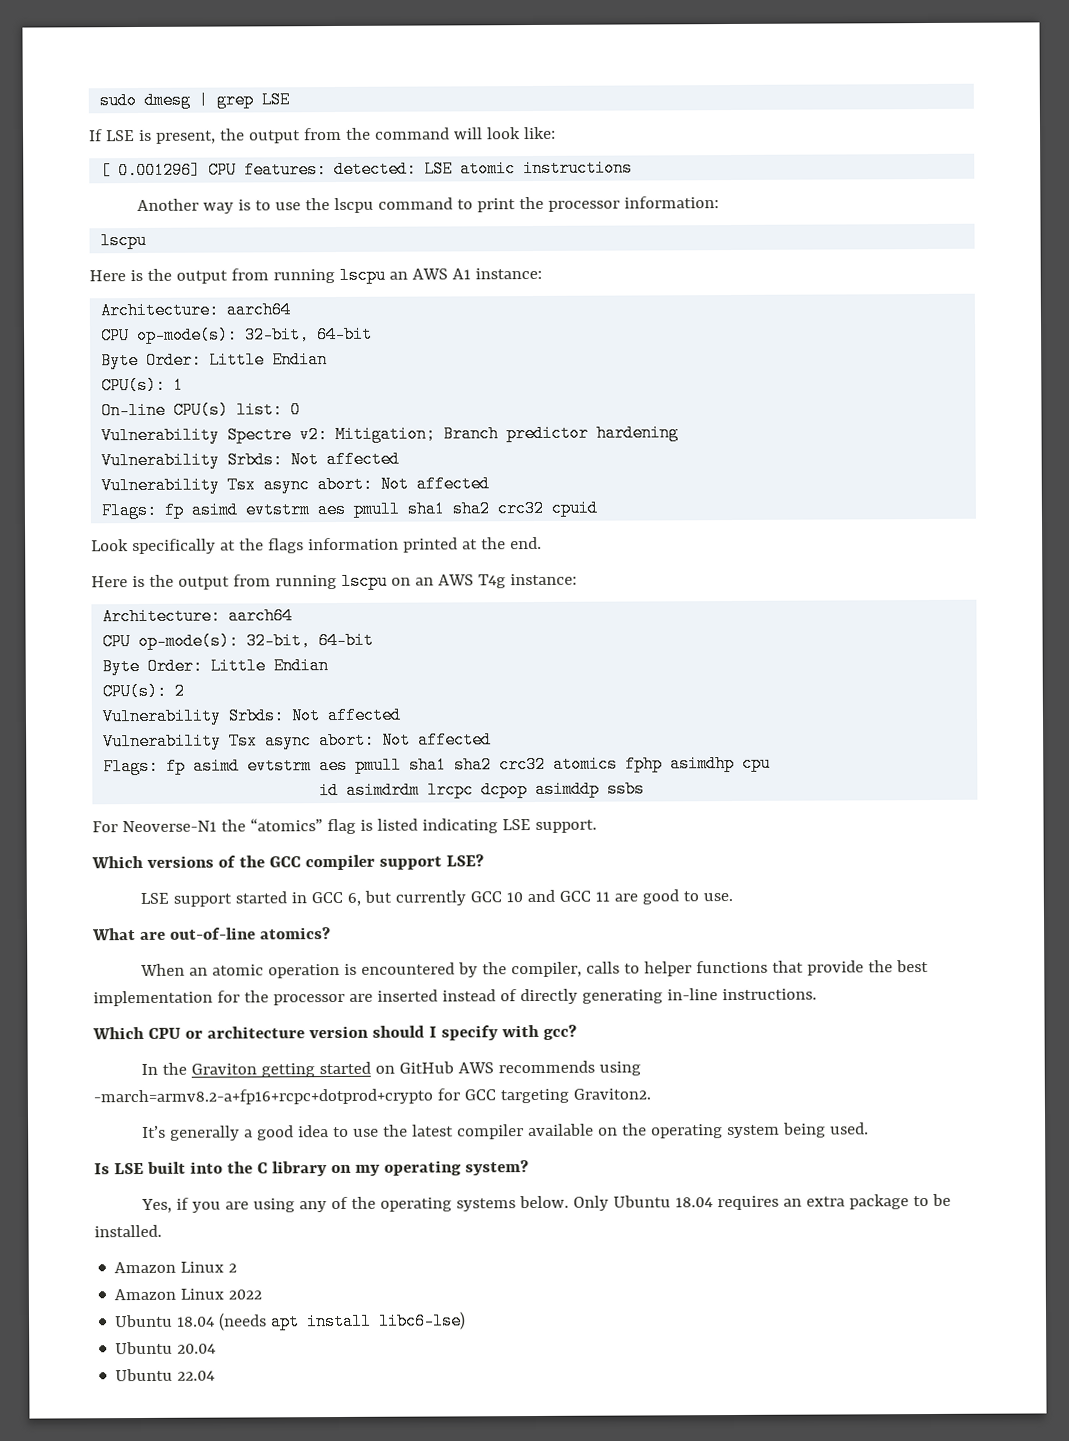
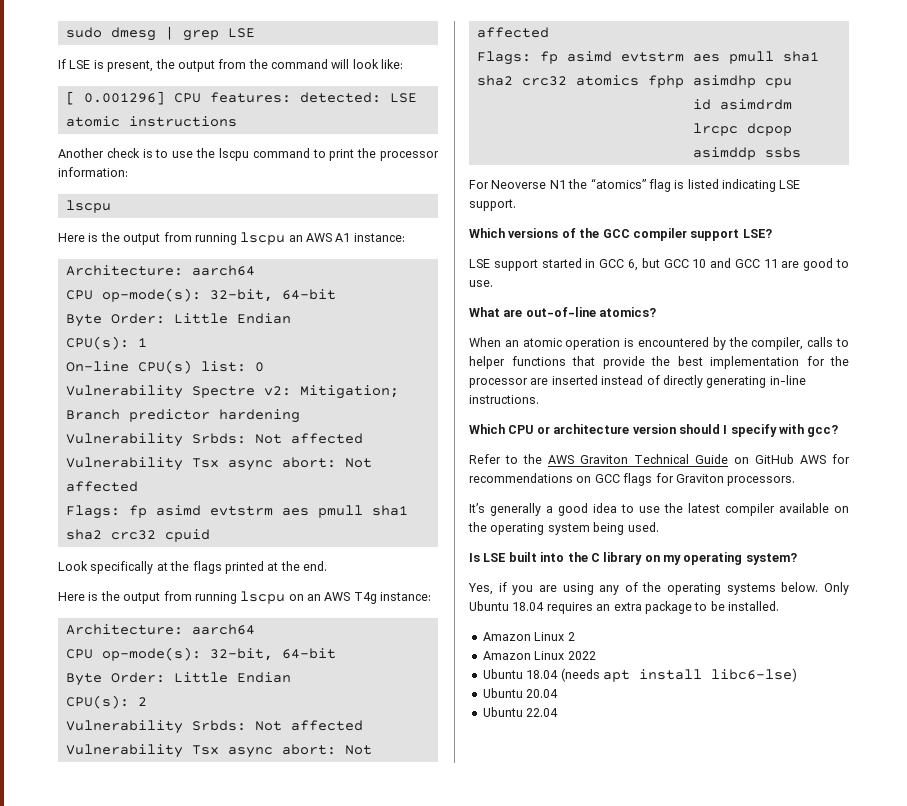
- Another way is to use the lscpu command to print the processor information:
+ Another check is to use the lscpu command to print the processor information:
- Look specifically at the flags information printed at the end.
+ Look specifically at the flags printed at the end.
- For Neoverse-N1 the “atomics” flag is listed indicating LSE support.
+ For Neoverse N1 the “atomics” flag is listed indicating LSE support.
- LSE support started in GCC 6, but currently GCC 10 and GCC 11 are good to use.
+ LSE support started in GCC 6, but GCC 10 and GCC 11 are good to use.
- In the Graviton getting started on GitHub AWS recommends using -march=armv8.2-a+fp16+rcpc+dotprod+crypto for GCC targeting Graviton2.
+ Refer to the AWS Graviton Technical Guide on GitHub AWS for recommendations on GCC flags for Graviton processors.

